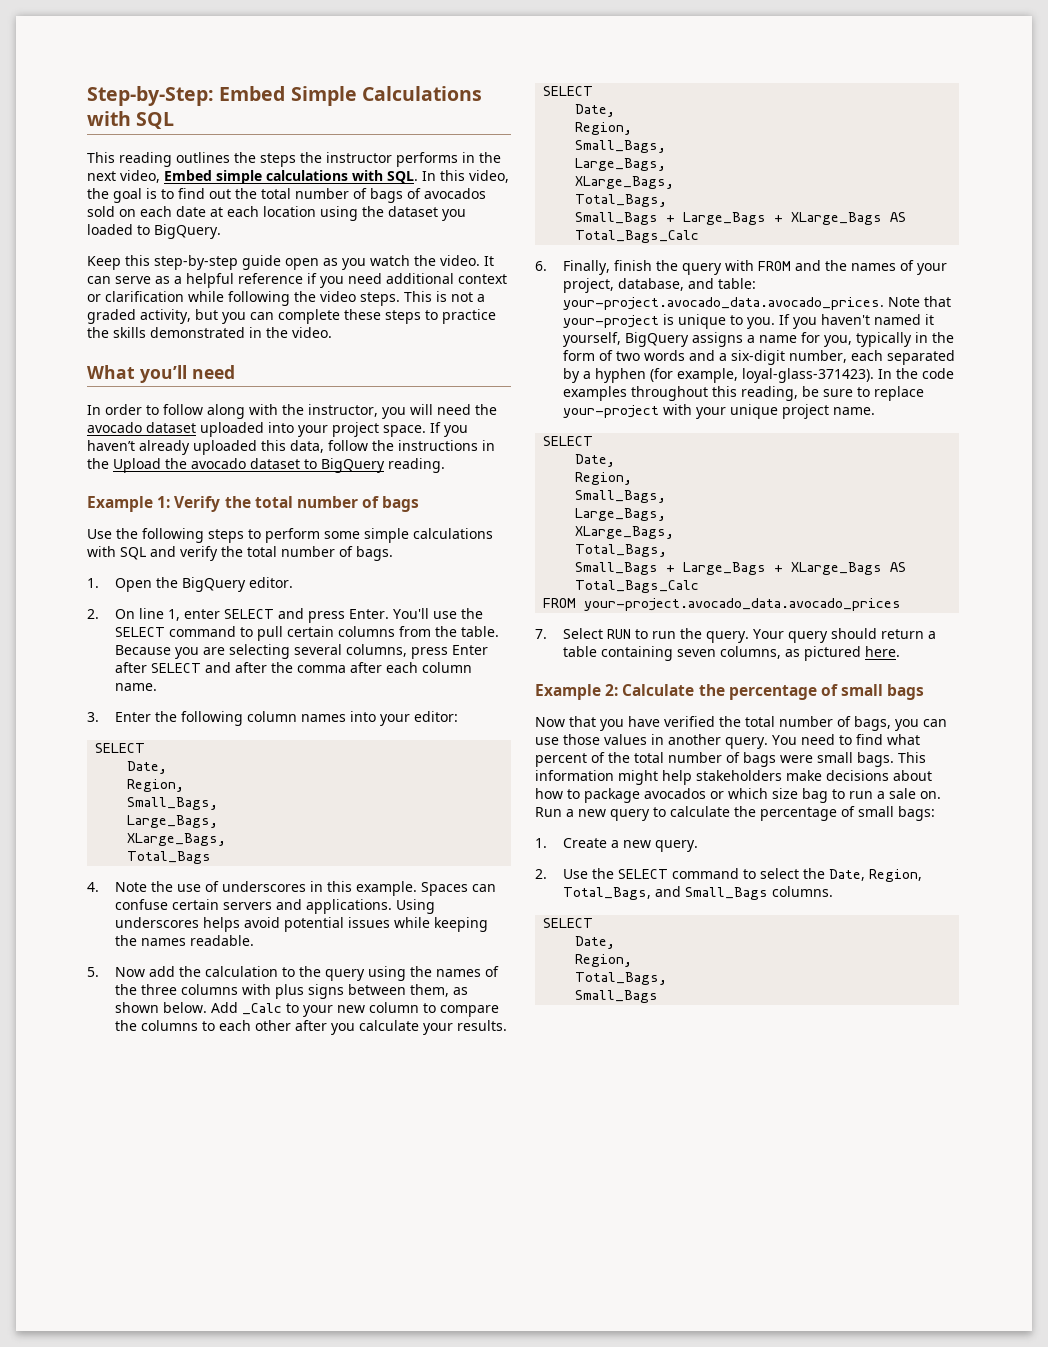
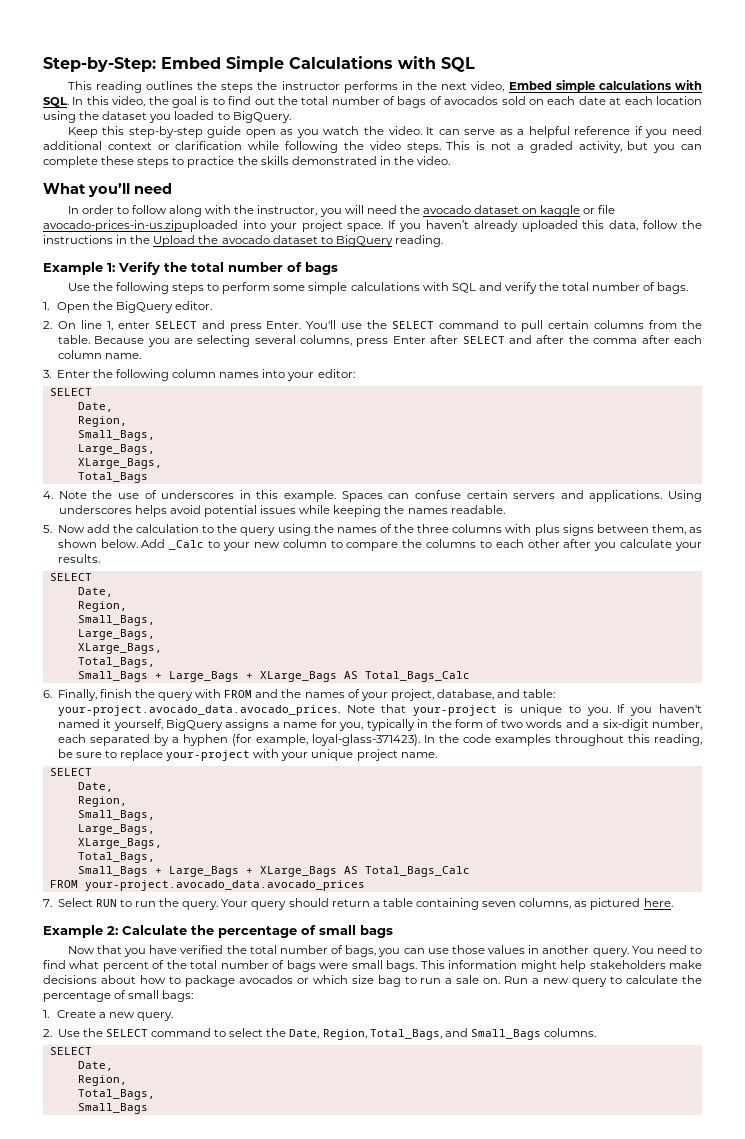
- In order to follow along with the instructor, you will need the avocado dataset uploaded into your project space.
+ In order to follow along with the instructor, you will need the avocado dataset on kaggle or file avocado-prices-in-us.zipuploaded into your project space.

